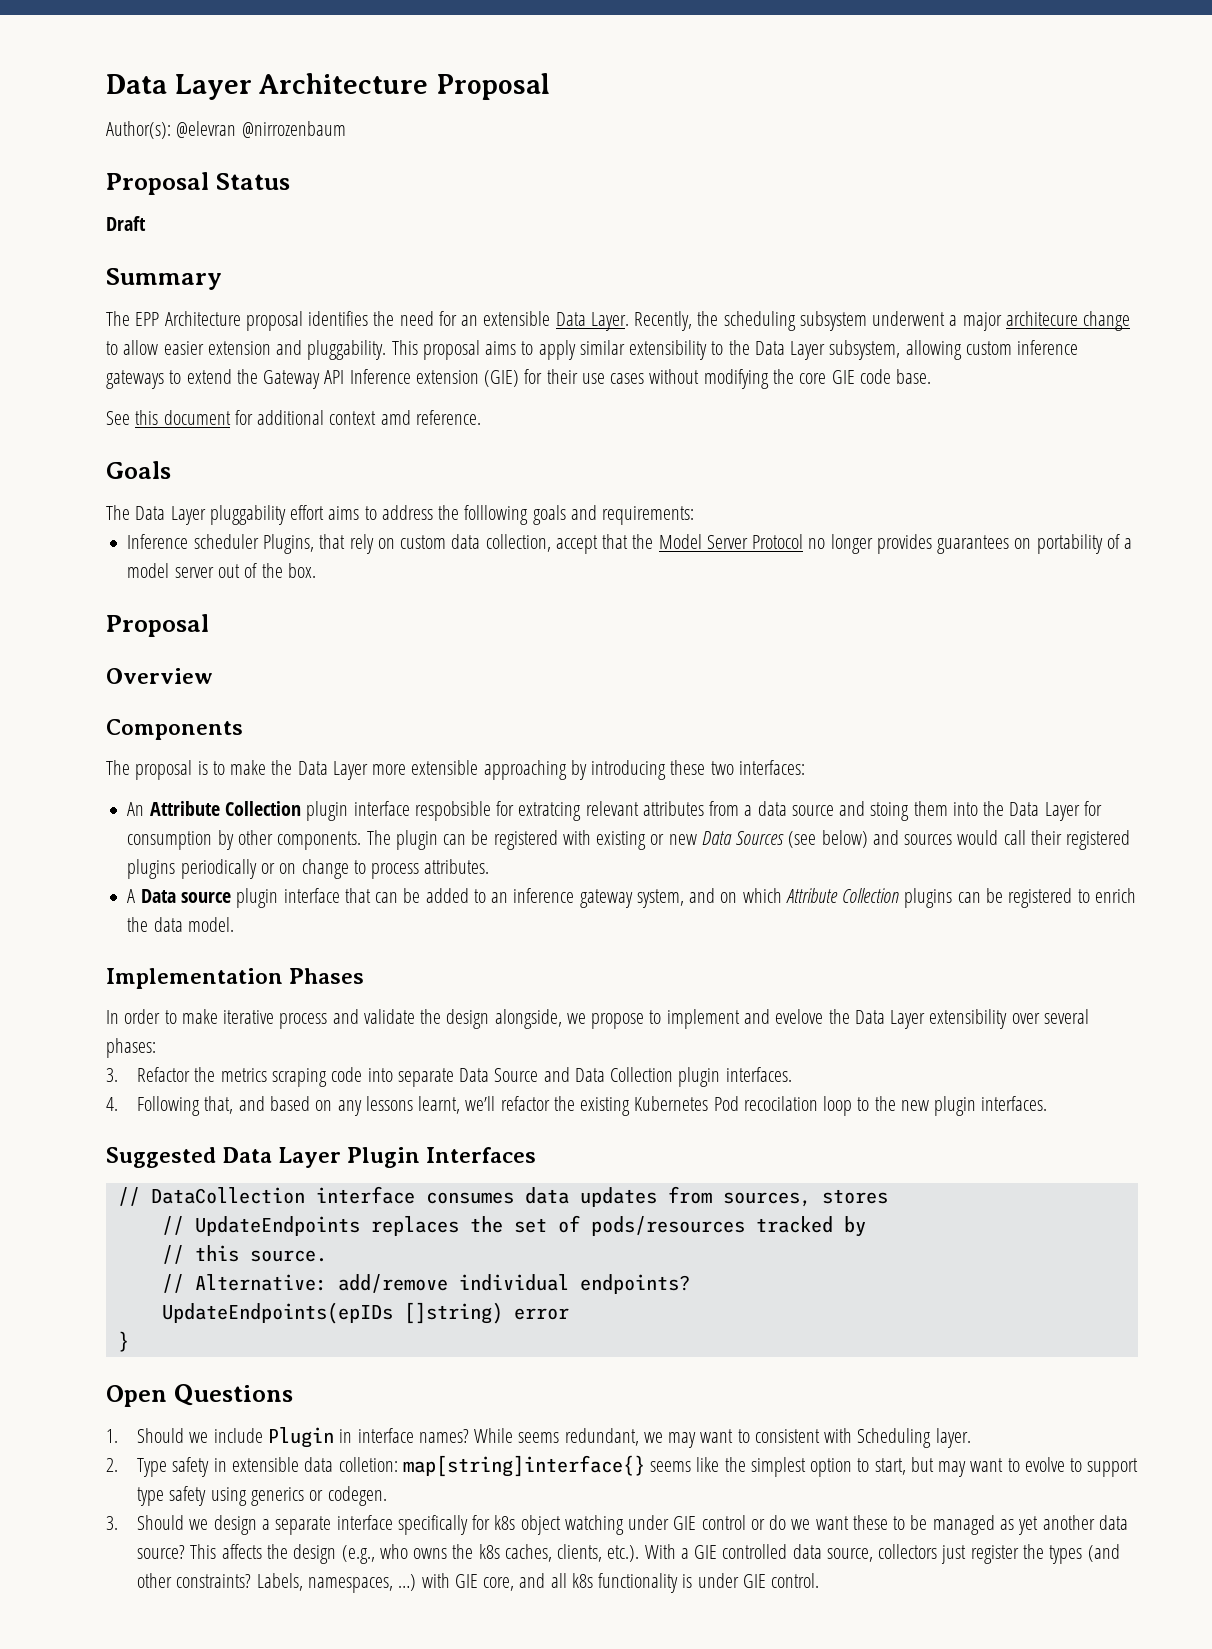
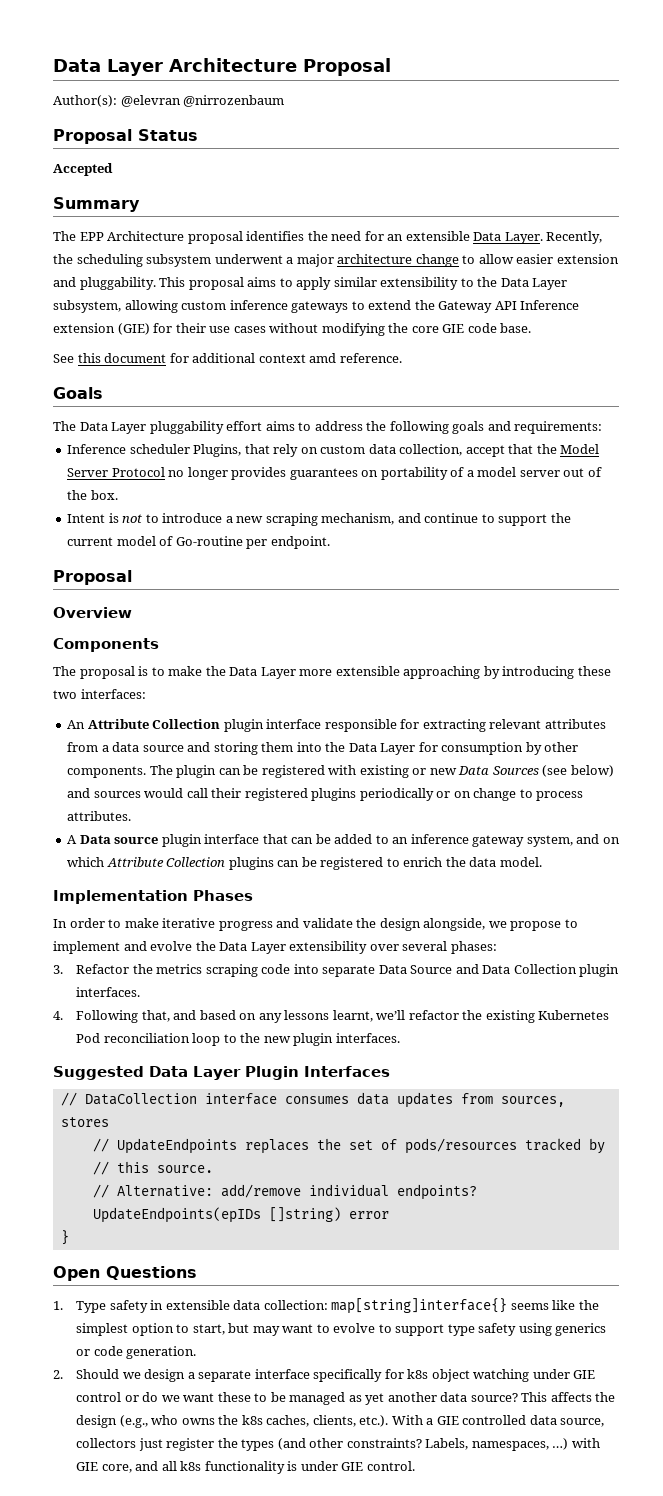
- Draft
+ Accepted
- Recently, the scheduling subsystem underwent a major architecure change to allow easier extension and pluggability.
+ Recently, the scheduling subsystem underwent a major architecture change to allow easier extension and pluggability.
- The Data Layer pluggability effort aims to address the folllowing goals and requirements:
+ The Data Layer pluggability effort aims to address the following goals and requirements:
+ Intent is not to introduce a new scraping mechanism, and continue to support the current model of Go-routine per endpoint.
- An Attribute Collection plugin interface respobsible for extratcing relevant attributes from a data source and stoing them into the Data Layer for consumption by other components.
+ An Attribute Collection plugin interface responsible for extracting relevant attributes from a data source and storing them into the Data Layer for consumption by other components.
- In order to make iterative process and validate the design alongside, we propose to implement and evelove the Data Layer extensibility over several phases:
+ In order to make iterative progress and validate the design alongside, we propose to implement and evolve the Data Layer extensibility over several phases:
- 4. Following that, and based on any lessons learnt, we’ll refactor the existing Kubernetes Pod recocilation loop to the new plugin interfaces.
+ 4. Following that, and based on any lessons learnt, we’ll refactor the existing Kubernetes Pod reconciliation loop to the new plugin interfaces.
- 1. Should we include Plugin in interface names? While seems redundant, we may want to consistent with Scheduling layer.
- 2. Type safety in extensible data colletion: map[string]interface{} seems like the simplest option to start, but may want to evolve to support type safety using generics or codegen.
- 3. Should we design a separate interface specifically for k8s object watching under GIE control or do we want these to be managed as yet another data source?
+ 1. Type safety in extensible data collection: map[string]interface{} seems like the simplest option to start, but may want to evolve to support type safety using generics or code generation.
+ 2. Should we design a separate interface specifically for k8s object watching under GIE control or do we want these to be managed as yet another data source?

